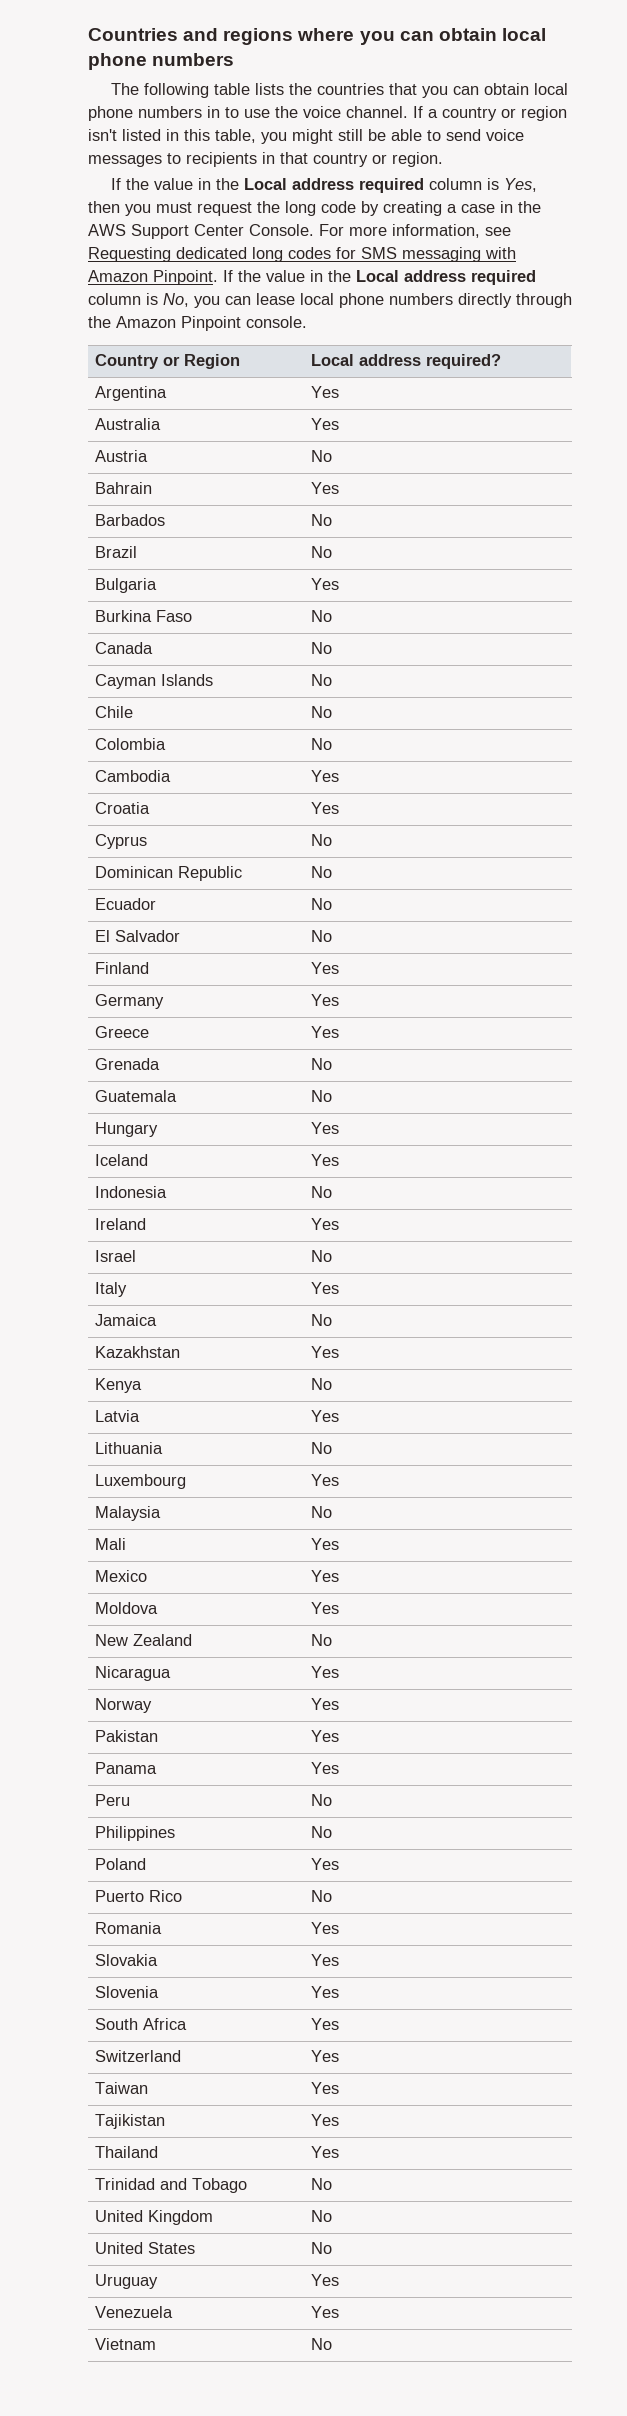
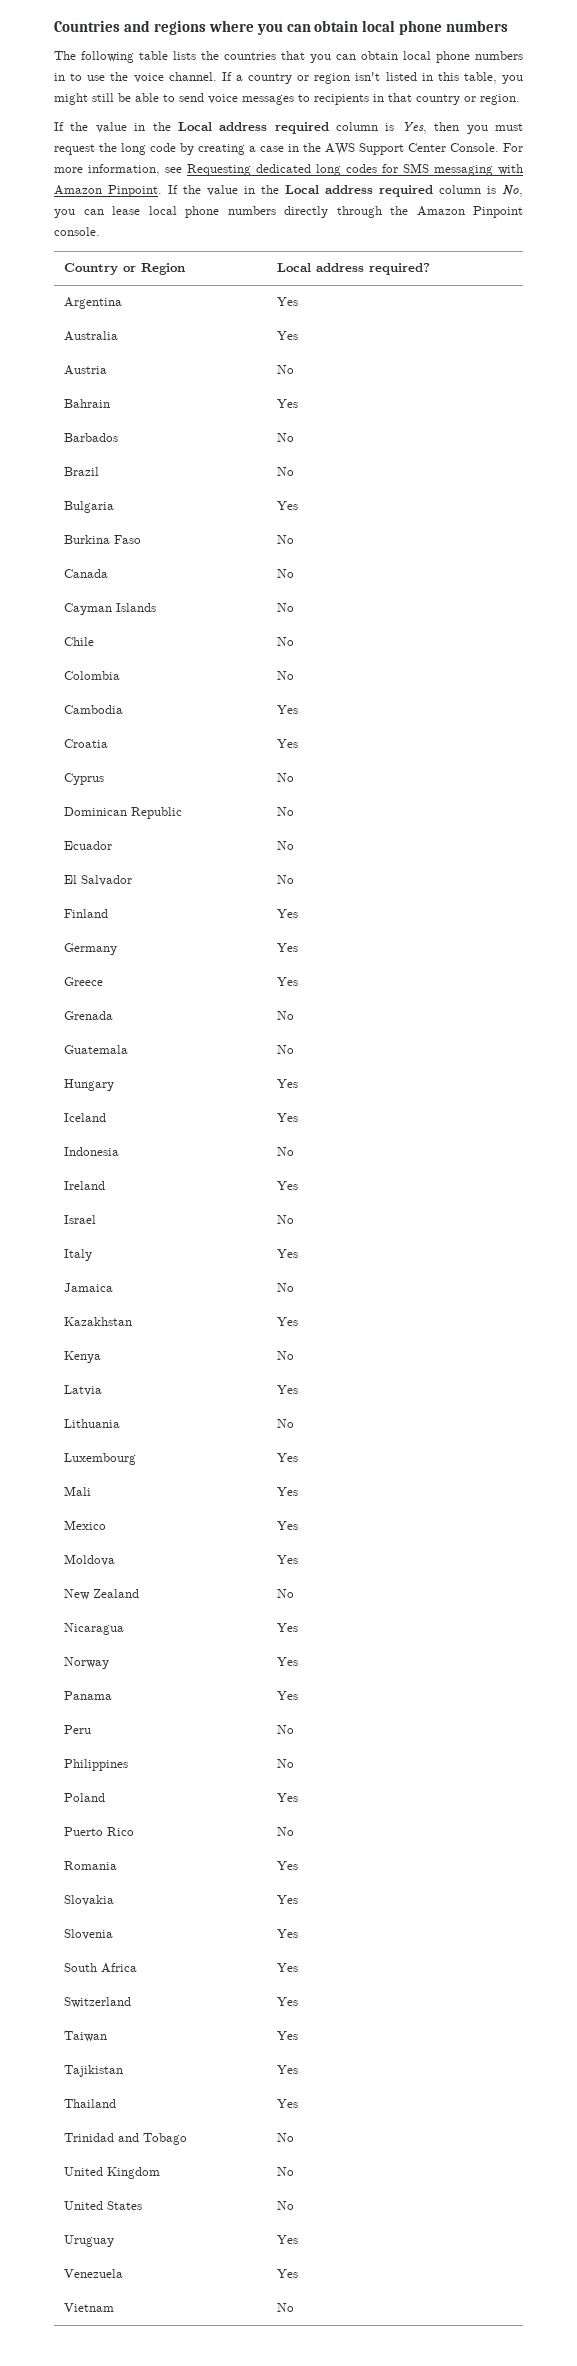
- Malaysia | No
- Pakistan | Yes

